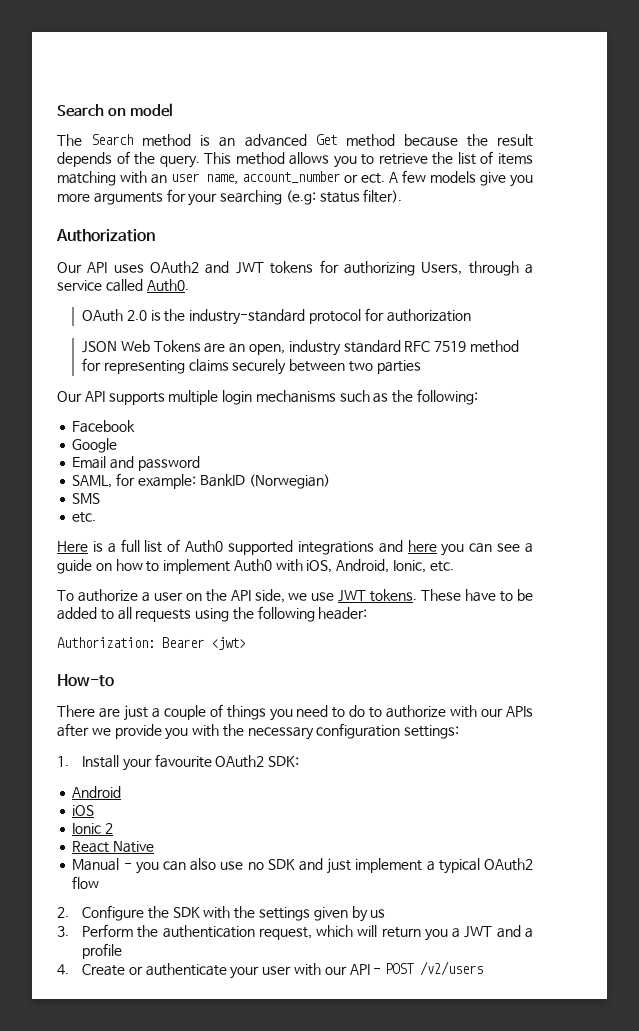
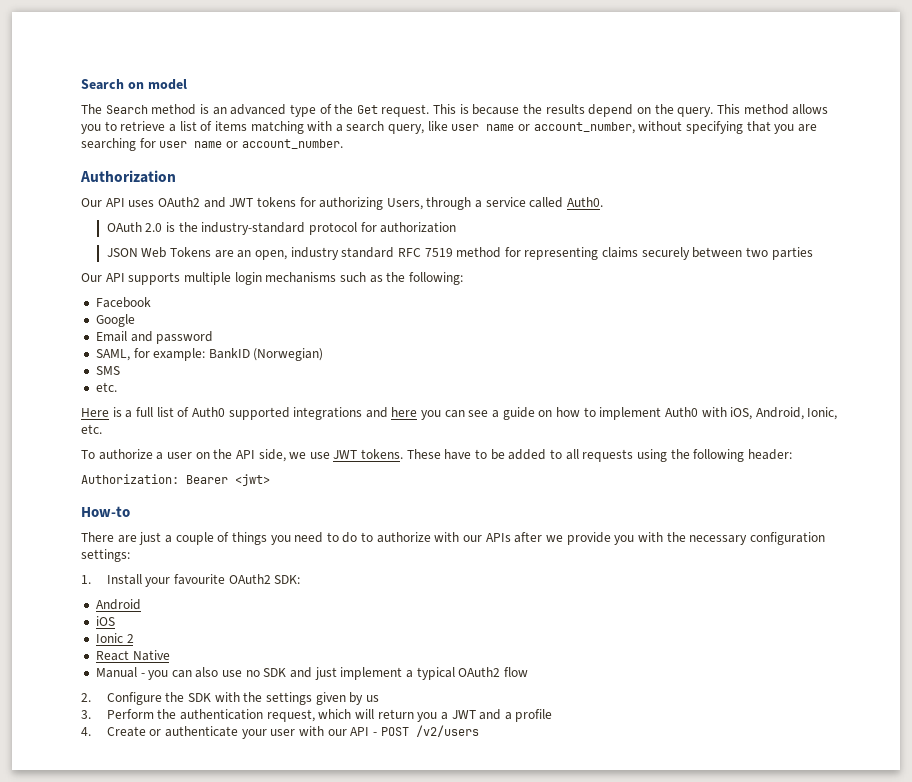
- The Search method is an advanced Get method because the result depends of the query.
+ The Search method is an advanced type of the Get request. This is because the results depend on the query.
- This method allows you to retrieve the list of items matching with an user name, account_number or ect. A few models give you more arguments for your searching (e.g: status filter).
+ This method allows you to retrieve a list of items matching with a search query, like user name or account_number, without specifying that you are searching for user name or account_number.

